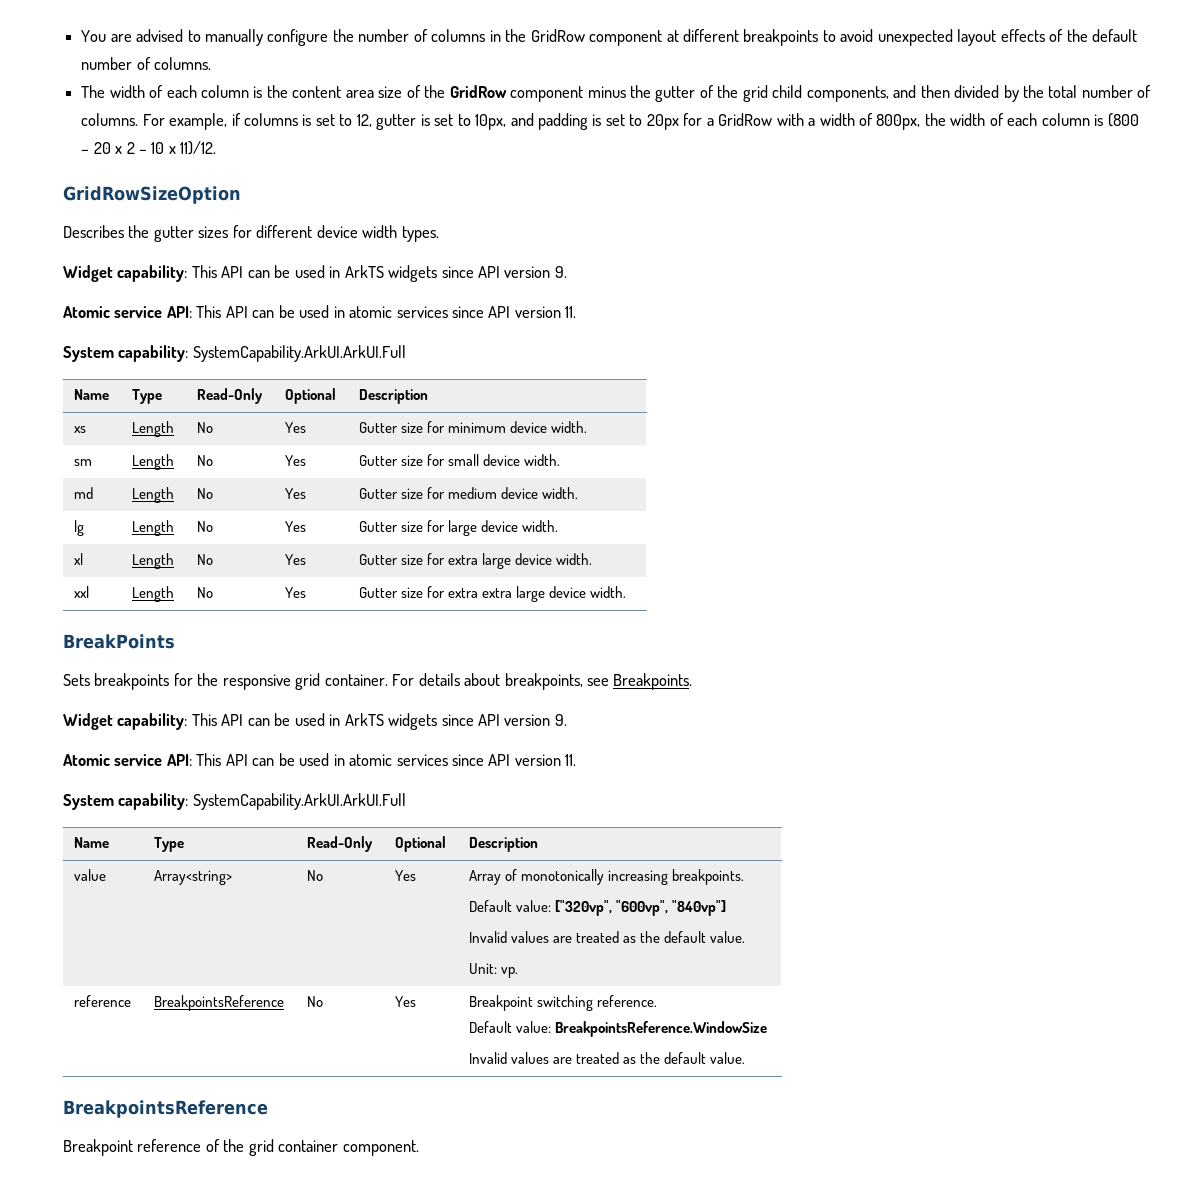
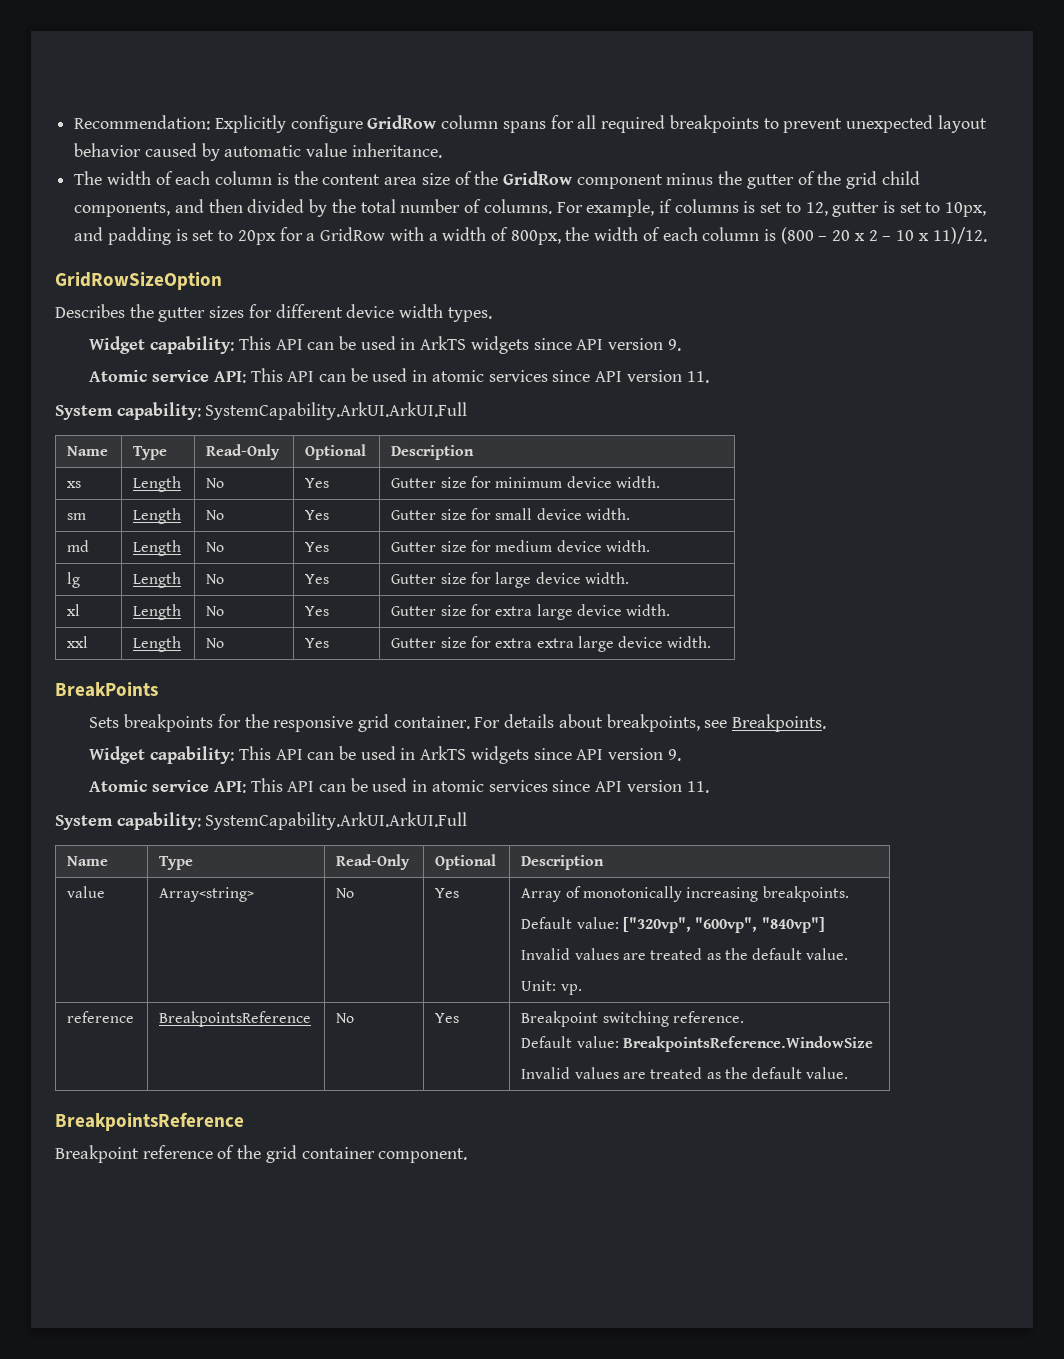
- You are advised to manually configure the number of columns in the GridRow component at different breakpoints to avoid unexpected layout effects of the default number of columns.
+ Recommendation: Explicitly configure GridRow column spans for all required breakpoints to prevent unexpected layout behavior caused by automatic value inheritance.

